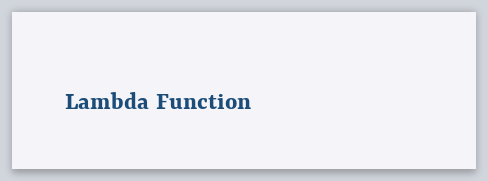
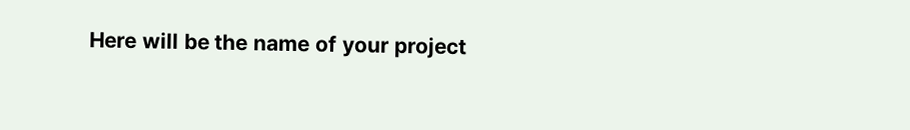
- Lambda Function
+ Here will be the name of your project

